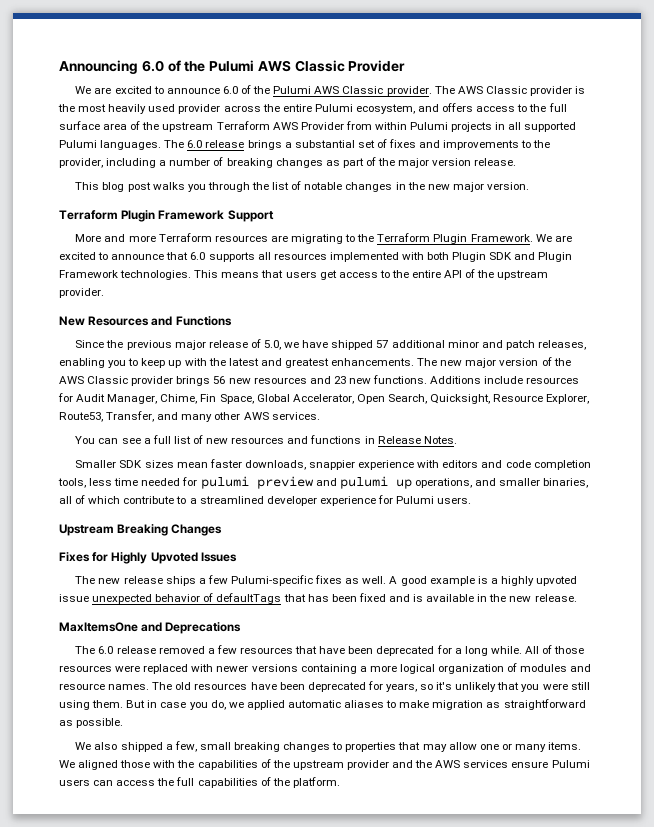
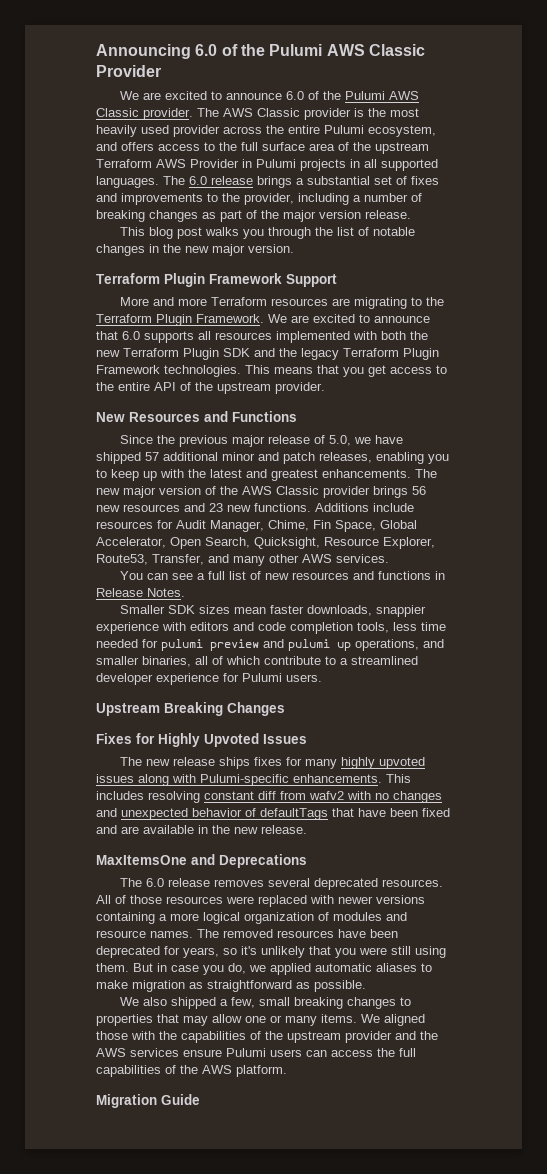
- The AWS Classic provider is the most heavily used provider across the entire Pulumi ecosystem, and offers access to the full surface area of the upstream Terraform AWS Provider from within Pulumi projects in all supported Pulumi languages.
+ The AWS Classic provider is the most heavily used provider across the entire Pulumi ecosystem, and offers access to the full surface area of the upstream Terraform AWS Provider in Pulumi projects in all supported languages.
- We are excited to announce that 6.0 supports all resources implemented with both Plugin SDK and Plugin Framework technologies.
+ We are excited to announce that 6.0 supports all resources implemented with both the new Terraform Plugin SDK and the legacy Terraform Plugin Framework technologies.
- This means that users get access to the entire API of the upstream provider.
+ This means that you get access to the entire API of the upstream provider.
- The new release ships a few Pulumi-specific fixes as well. A good example is a highly upvoted issue unexpected behavior of defaultTags that has been fixed and is available in the new release.
+ The new release ships fixes for many highly upvoted issues along with Pulumi-specific enhancements. This includes resolving constant diff from wafv2 with no changes and unexpected behavior of defaultTags that have been fixed and are available in the new release.
- The 6.0 release removed a few resources that have been deprecated for a long while.
+ The 6.0 release removes several deprecated resources.
- The old resources have been deprecated for years, so it's unlikely that you were still using them.
+ The removed resources have been deprecated for years, so it's unlikely that you were still using them.
- We aligned those with the capabilities of the upstream provider and the AWS services ensure Pulumi users can access the full capabilities of the platform.
+ We aligned those with the capabilities of the upstream provider and the AWS services ensure Pulumi users can access the full capabilities of the AWS platform.
+ Migration Guide

